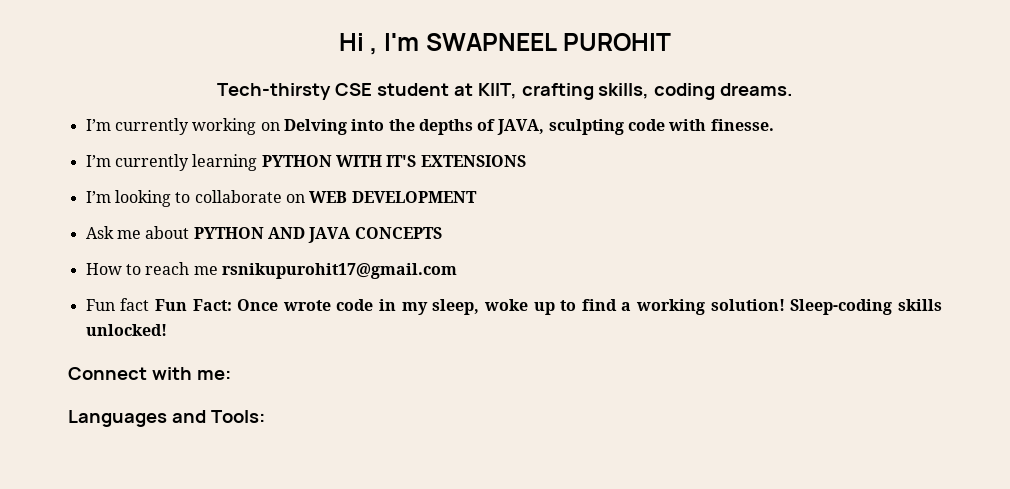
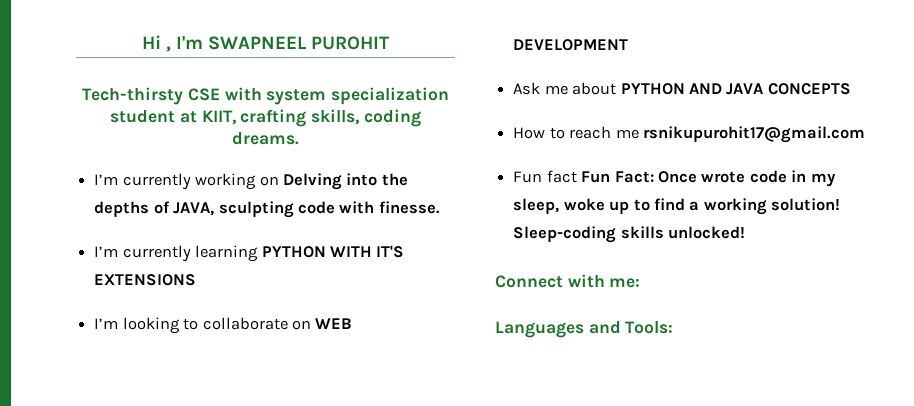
- Tech-thirsty CSE student at KIIT, crafting skills, coding dreams.
+ Tech-thirsty CSE with system specialization student at KIIT, crafting skills, coding dreams.

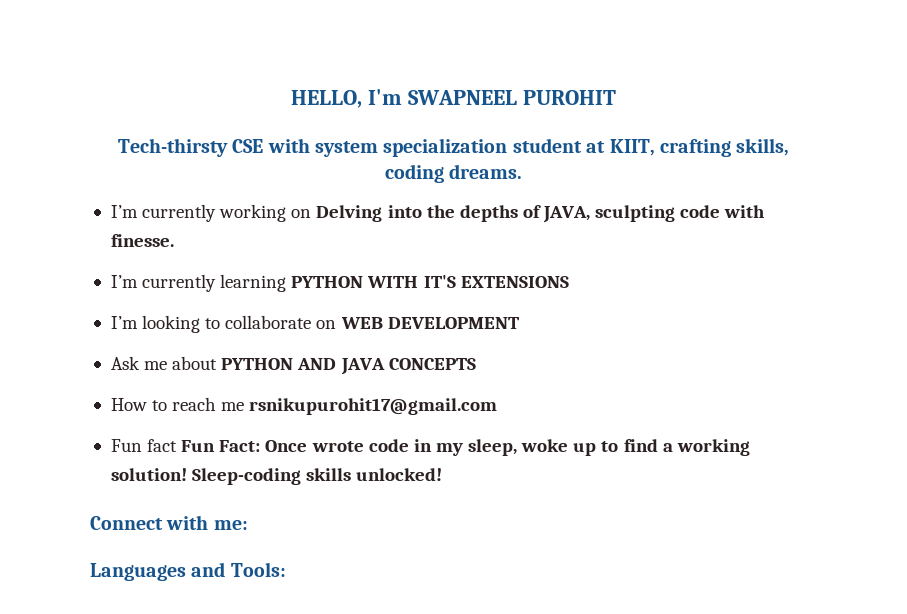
- Hi , I'm SWAPNEEL PUROHIT
+ HELLO, I'm SWAPNEEL PUROHIT

